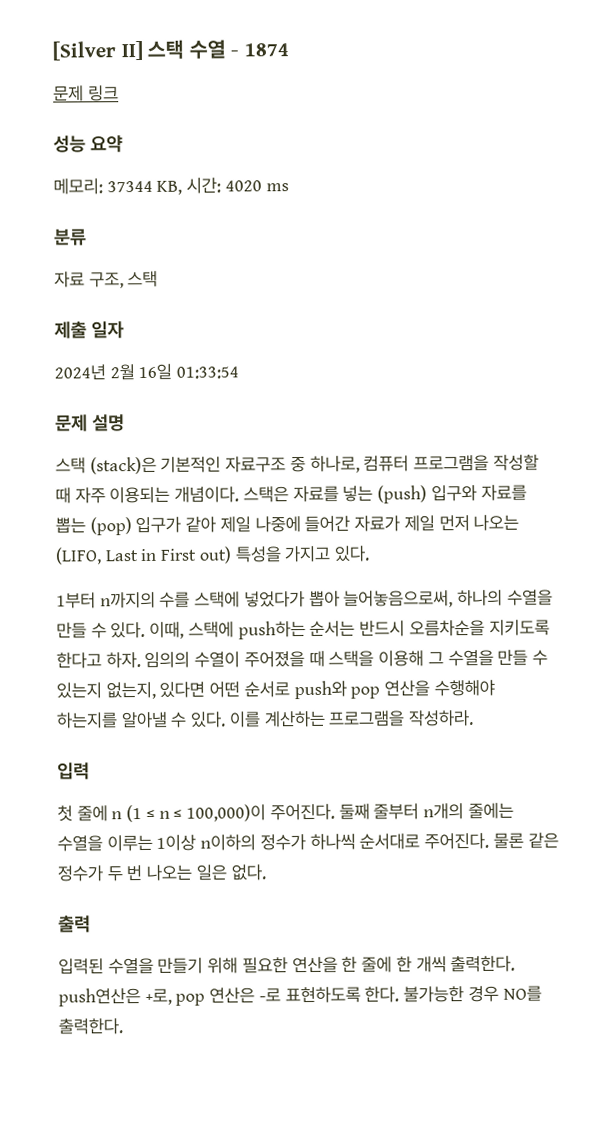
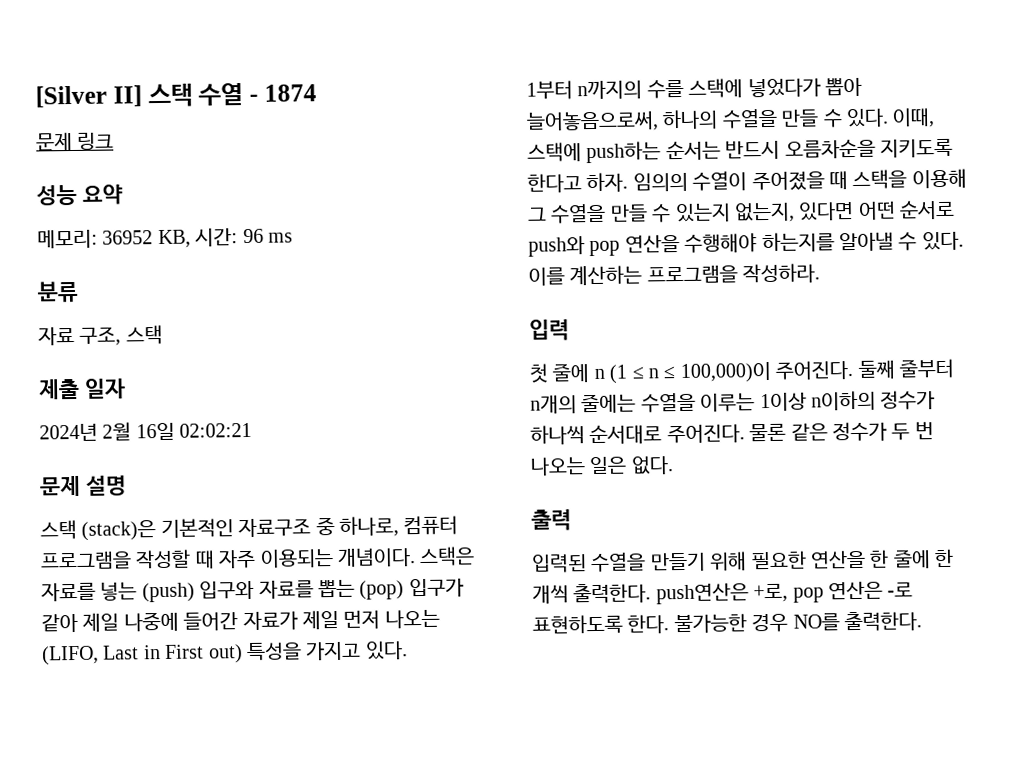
- 메모리: 37344 KB, 시간: 4020 ms
+ 메모리: 36952 KB, 시간: 96 ms
- 2024년 2월 16일 01:33:54
+ 2024년 2월 16일 02:02:21

